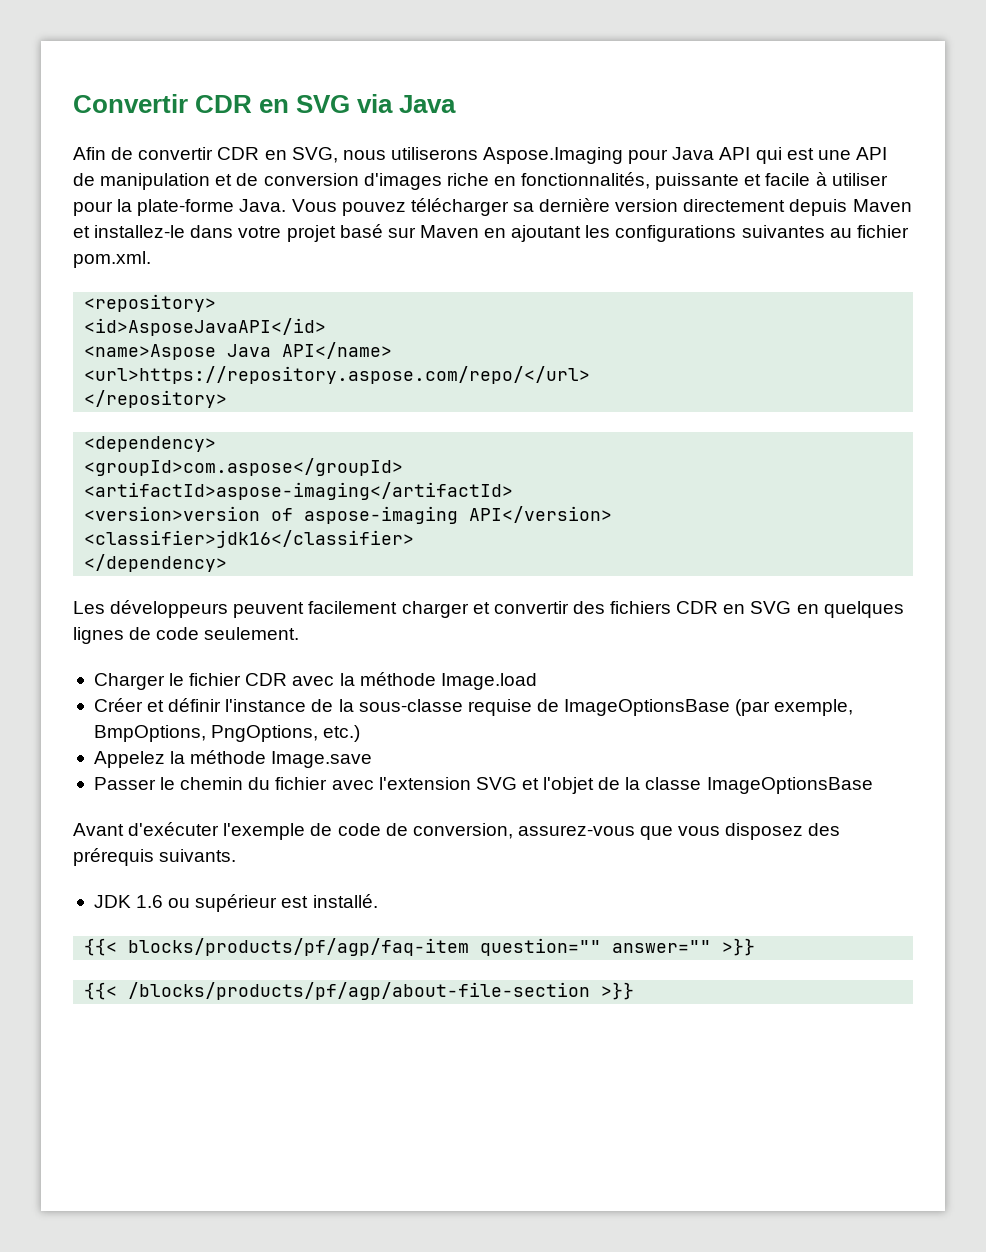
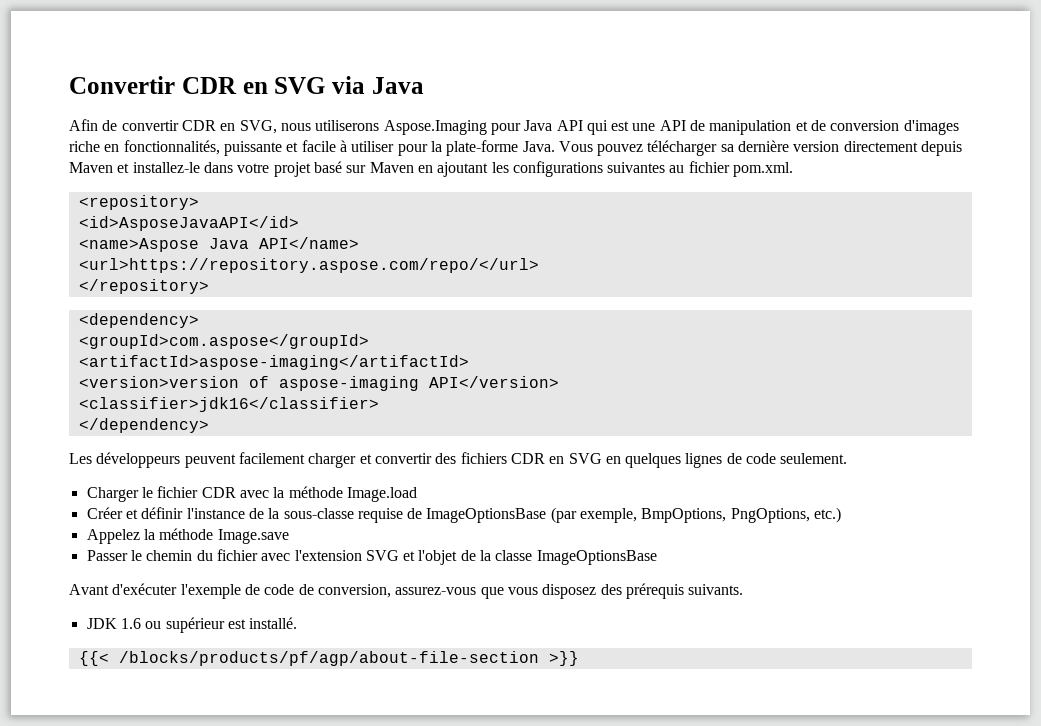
- {{< blocks/products/pf/agp/faq-item question="" answer="" >}}

